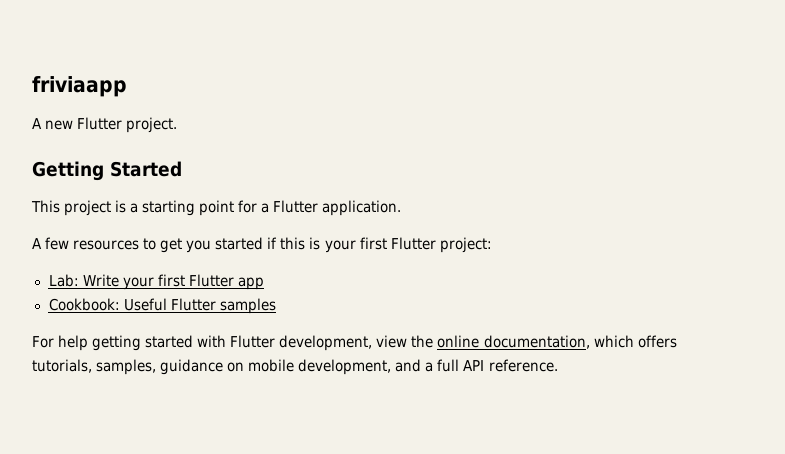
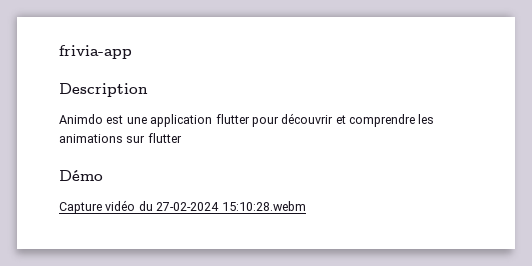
- friviaapp
- A new Flutter project.
- Getting Started
- This project is a starting point for a Flutter application.
- A few resources to get you started if this is your first Flutter project:
- Lab: Write your first Flutter app
- Cookbook: Useful Flutter samples
- For help getting started with Flutter development, view the online documentation, which offers tutorials, samples, guidance on mobile development, and a full API reference.
+ frivia-app
+ Description
+ Animdo est une application flutter pour découvrir et comprendre les animations sur flutter
+ Démo
+ Capture vidéo du 27-02-2024 15:10:28.webm

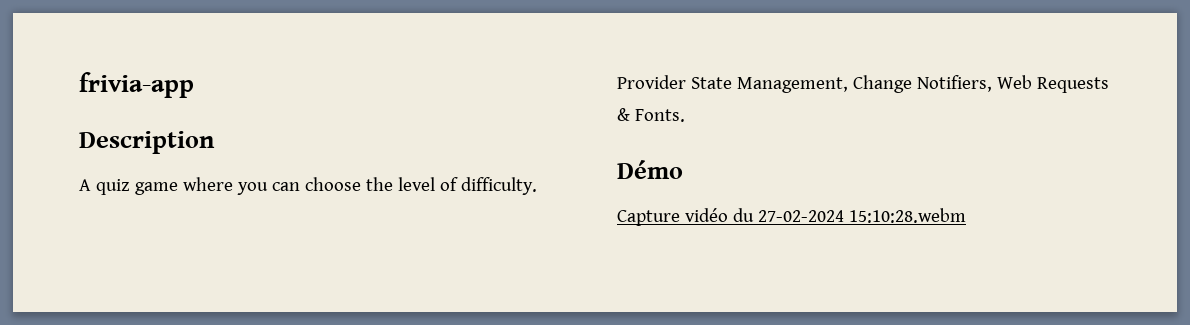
- Animdo est une application flutter pour découvrir et comprendre les animations sur flutter
+ A quiz game where you can choose the level of difficulty. Provider State Management, Change Notifiers, Web Requests & Fonts.

